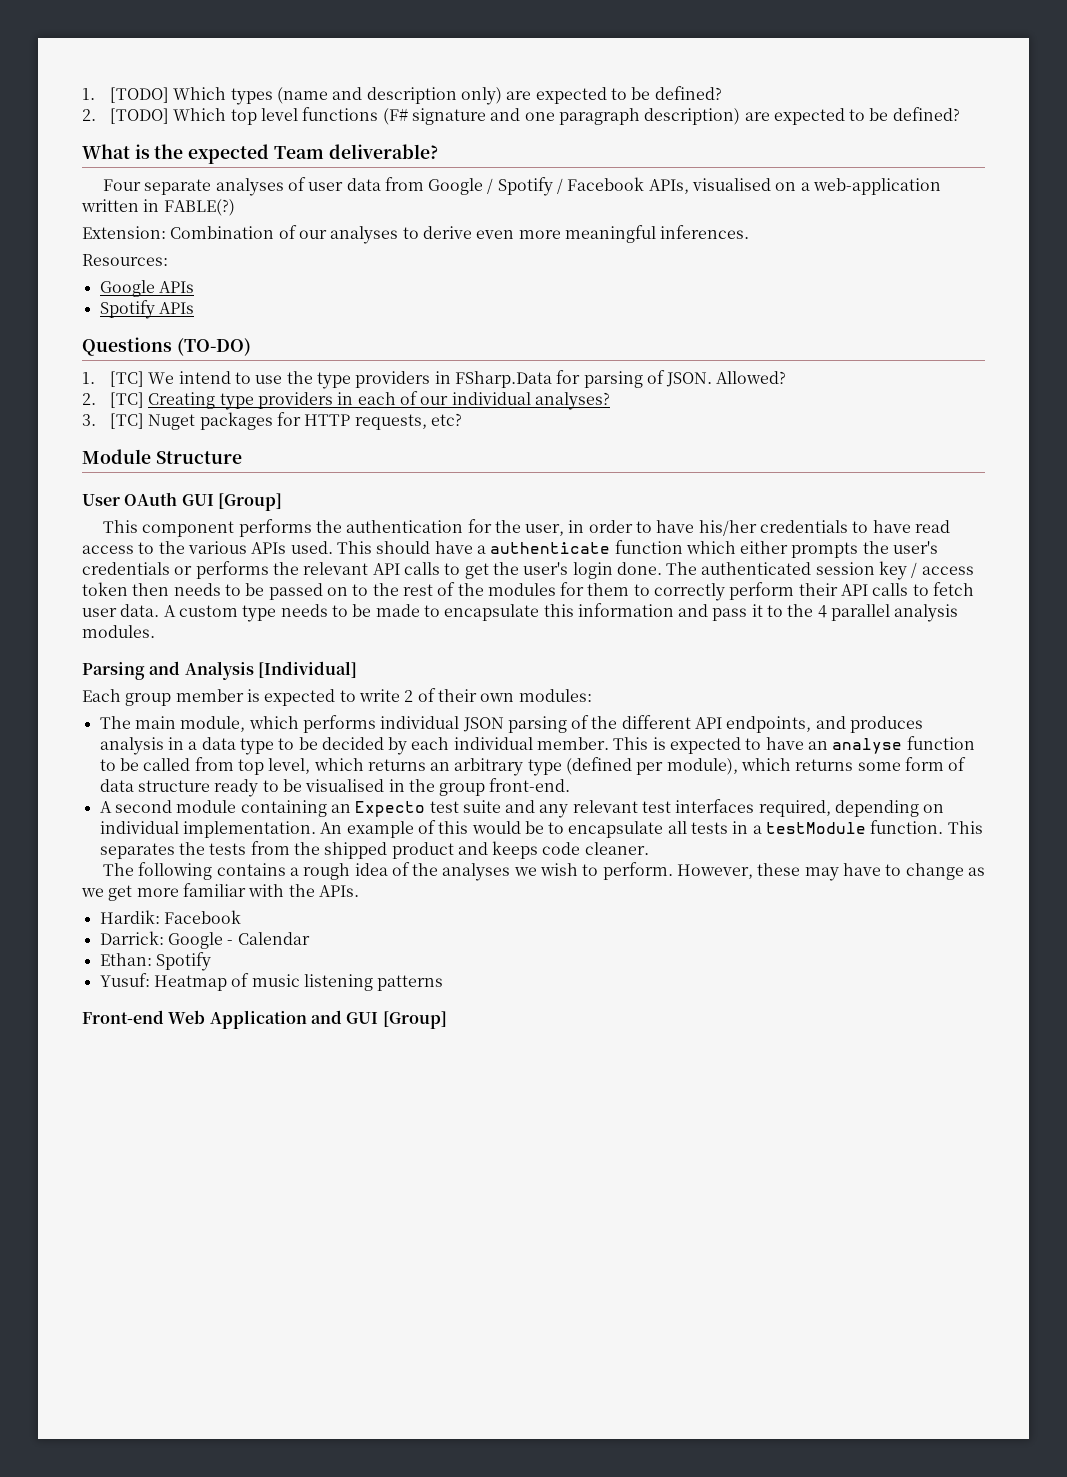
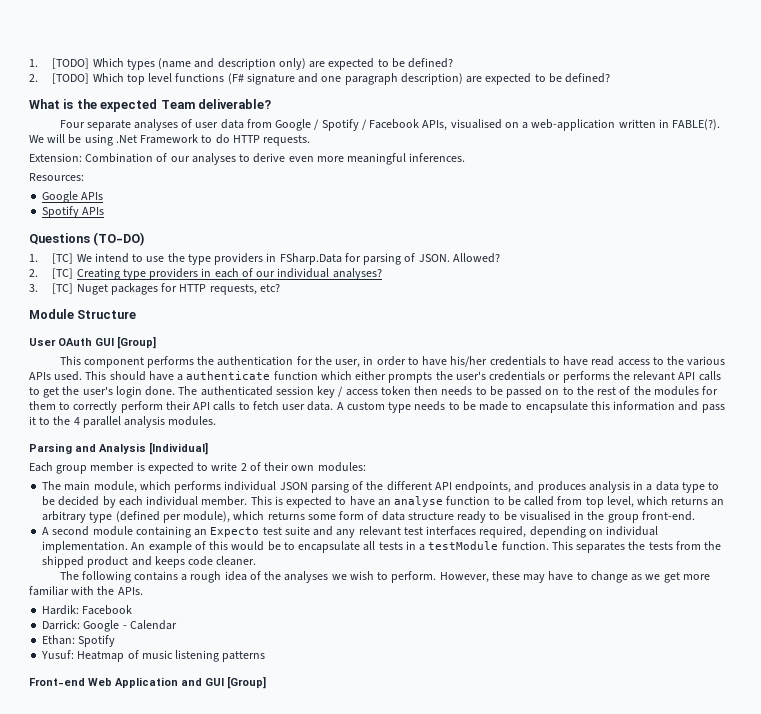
- Four separate analyses of user data from Google / Spotify / Facebook APIs, visualised on a web-application written in FABLE(?)
+ Four separate analyses of user data from Google / Spotify / Facebook APIs, visualised on a web-application written in FABLE(?). We will be using .Net Framework to do HTTP requests.

